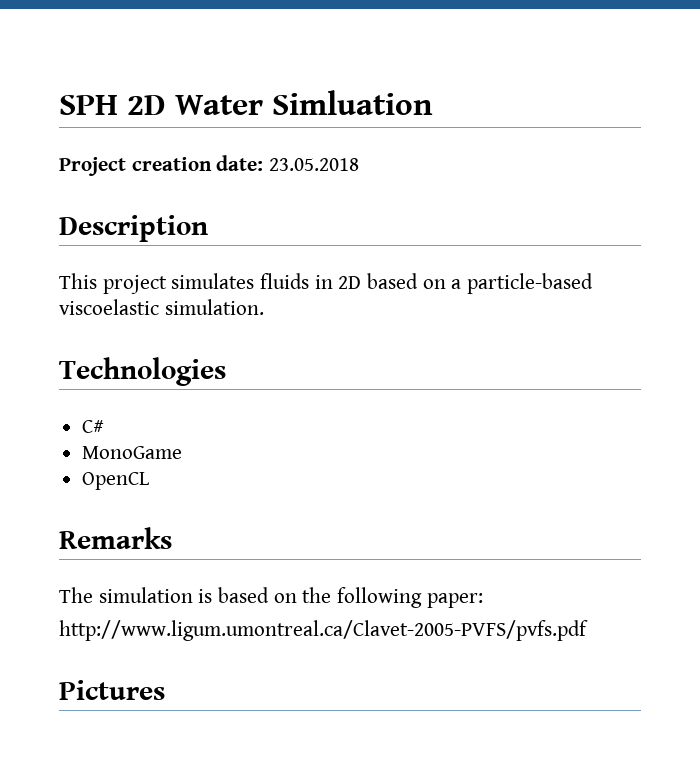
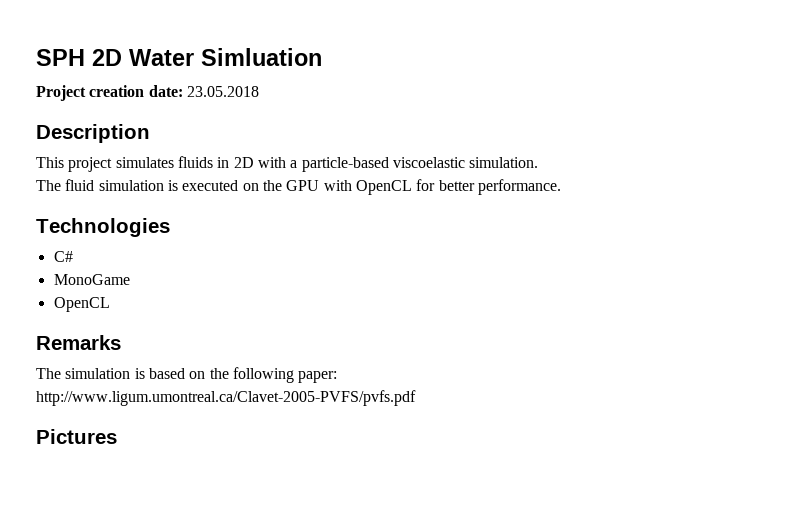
- This project simulates fluids in 2D based on a particle-based viscoelastic simulation.
+ This project simulates fluids in 2D with a particle-based viscoelastic simulation.
+ The fluid simulation is executed on the GPU with OpenCL for better performance.

